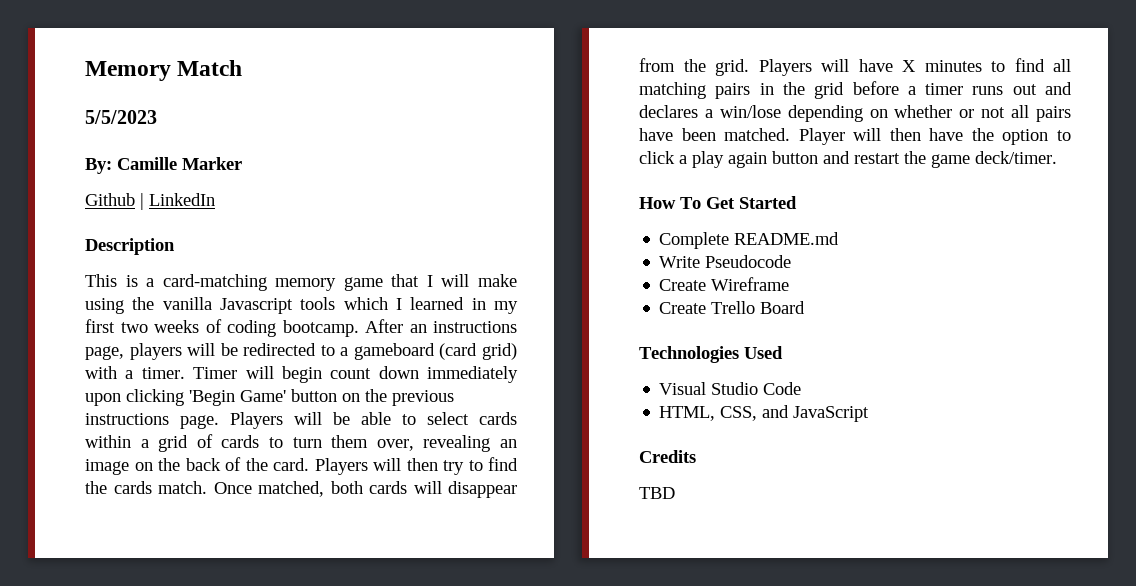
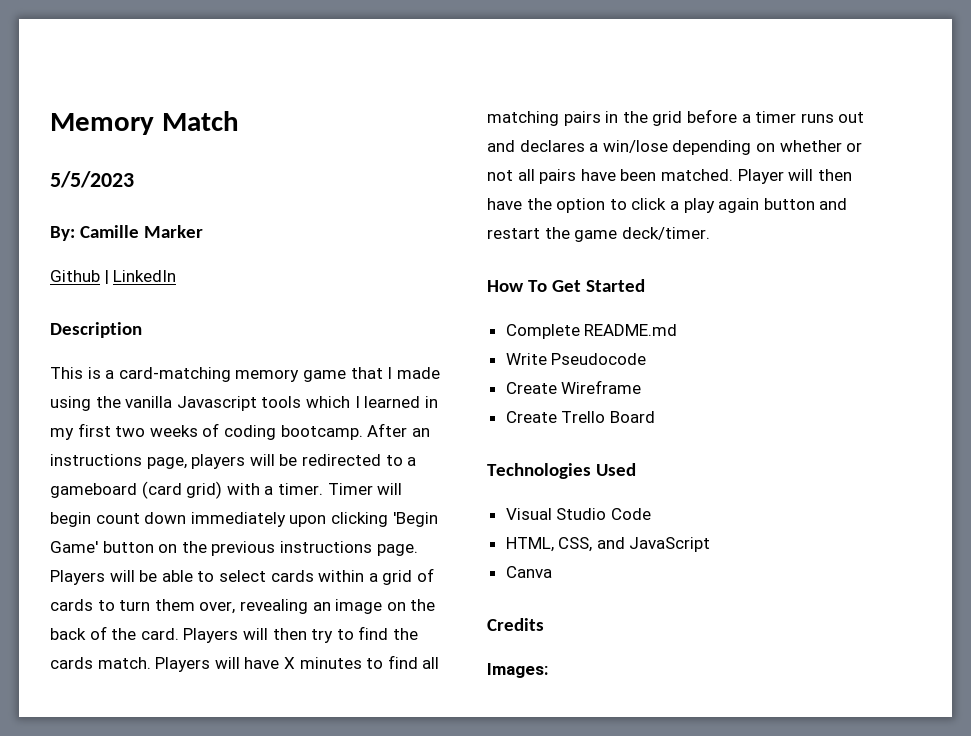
- This is a card-matching memory game that I will make using the vanilla Javascript tools which I learned in my first two weeks of coding bootcamp.
+ This is a card-matching memory game that I made using the vanilla Javascript tools which I learned in my first two weeks of coding bootcamp.
- Once matched, both cards will disappear from the grid.
+ Canva
- TBD
+ Images:

